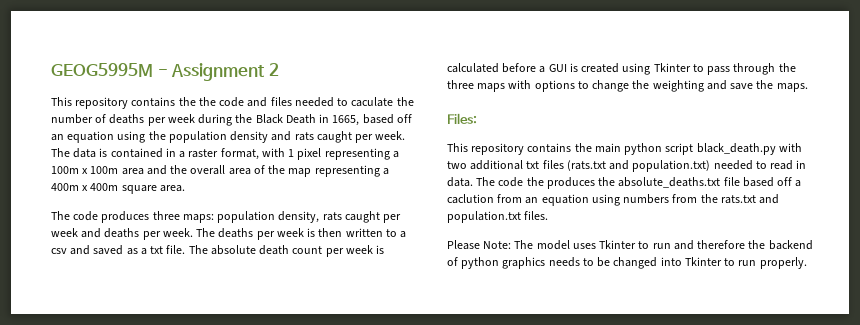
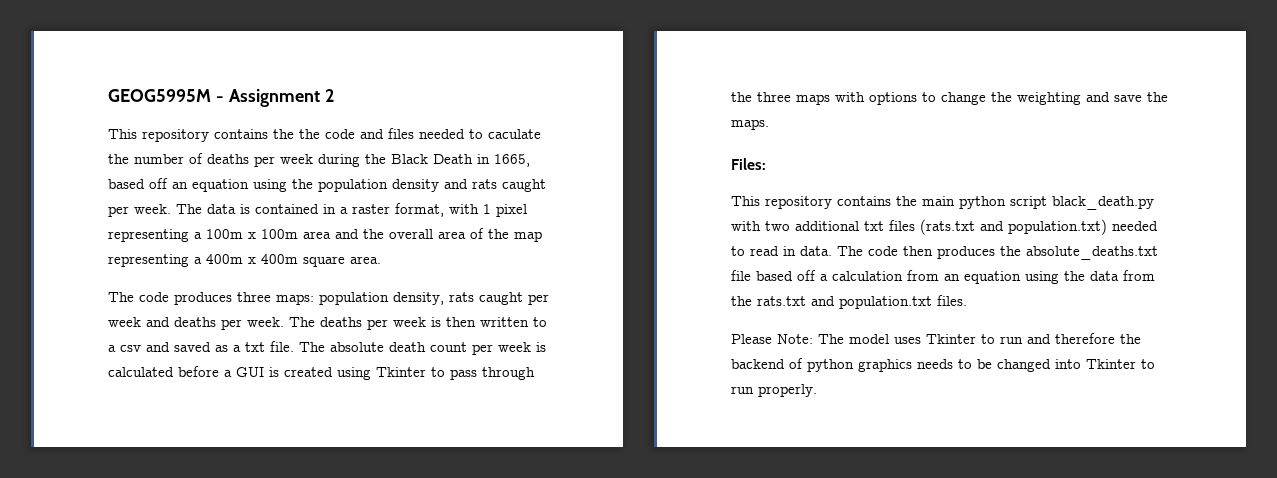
- The code the produces the absolute_deaths.txt file based off a caclution from an equation using numbers from the rats.txt and population.txt files.
+ The code then produces the absolute_deaths.txt file based off a calculation from an equation using the data from the rats.txt and population.txt files.

